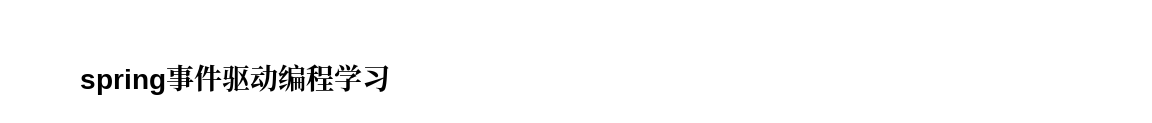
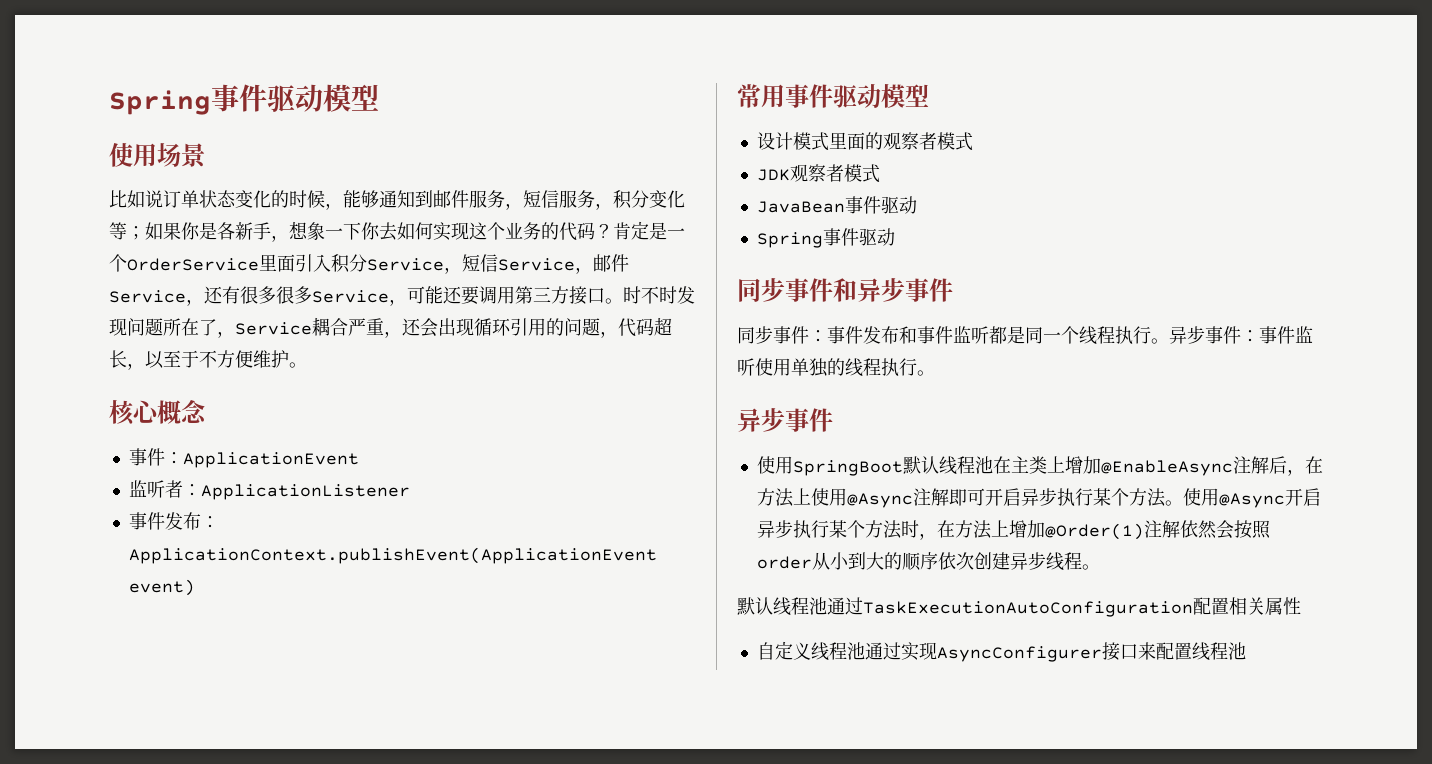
- spring事件驱动编程学习
+ Spring事件驱动模型
+ 使用场景
+ 比如说订单状态变化的时候，能够通知到邮件服务，短信服务，积分变化等；如果你是各新手，想象一下你去如何实现这个业务的代码？肯定是一个OrderService里面引入积分Service，短信Service，邮件Service，还有很多很多Service，可能还要调用第三方接口。时不时发现问题所在了，Service耦合严重，还会出现循环引用的问题，代码超长，以至于不方便维护。
+ 核心概念
+ 事件：ApplicationEvent
+ 监听者：ApplicationListener
+ 事件发布：ApplicationContext.publishEvent(ApplicationEvent event)
+ 常用事件驱动模型
+ 设计模式里面的观察者模式
+ JDK观察者模式
+ JavaBean事件驱动
+ Spring事件驱动
+ 同步事件和异步事件
+ 同步事件：事件发布和事件监听都是同一个线程执行。异步事件：事件监听使用单独的线程执行。
+ 异步事件
+ 使用SpringBoot默认线程池在主类上增加@EnableAsync注解后，在方法上使用@Async注解即可开启异步执行某个方法。使用@Async开启异步执行某个方法时，在方法上增加@Order(1)注解依然会按照order从小到大的顺序依次创建异步线程。
+ 默认线程池通过TaskExecutionAutoConfiguration配置相关属性
+ 自定义线程池通过实现AsyncConfigurer接口来配置线程池

